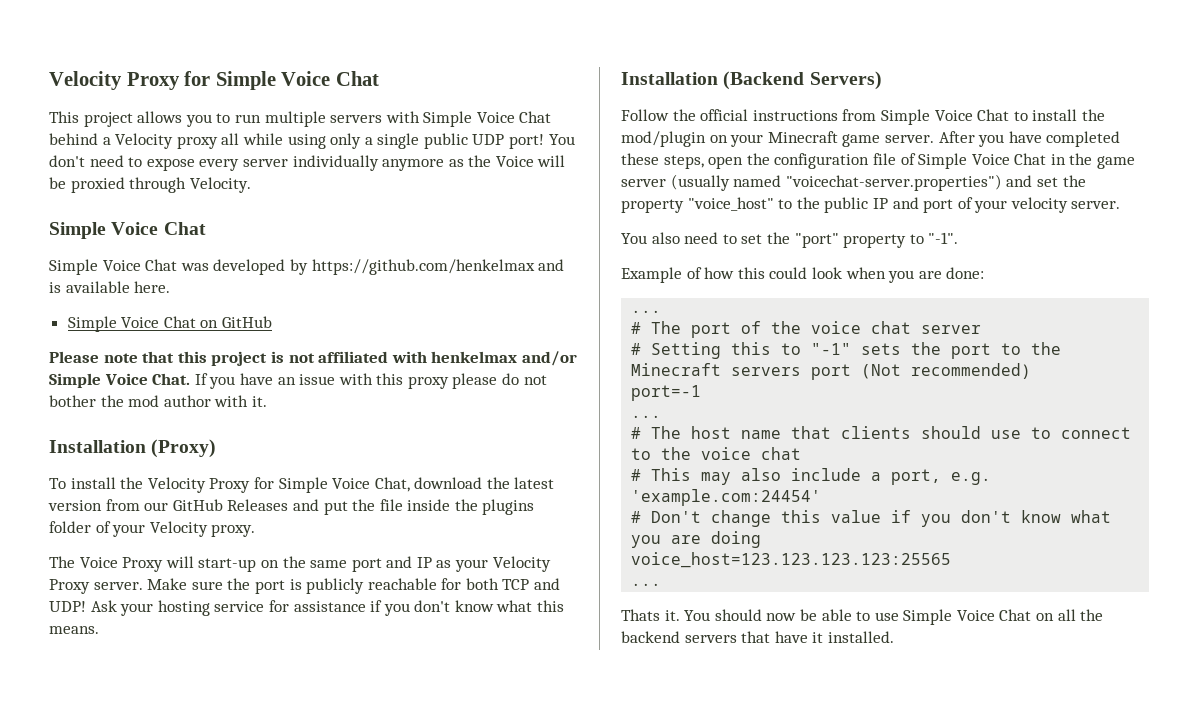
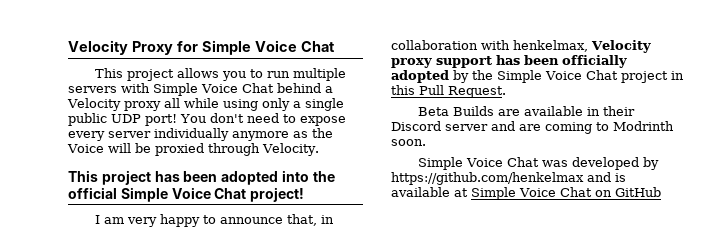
  You don't need to expose every server individually anymore as the Voice will be proxied through Velocity.
- Simple Voice Chat
+ This project has been adopted into the official Simple Voice Chat project!
+ I am very happy to announce that, in collaboration with henkelmax, Velocity proxy support has been officially adopted by the Simple Voice Chat project in this Pull Request.
+ Beta Builds are available in their Discord server and are coming to Modrinth soon.
- Simple Voice Chat was developed by https://github.com/henkelmax and is available here.
- Simple Voice Chat on GitHub
+ Simple Voice Chat was developed by https://github.com/henkelmax and is available at Simple Voice Chat on GitHub
- Please note that this project is not affiliated with henkelmax and/or Simple Voice Chat. If you have an issue with this proxy please do not bother the mod author with it.
- Installation (Proxy)
- To install the Velocity Proxy for Simple Voice Chat, download the latest version from our GitHub Releases and put the file inside the plugins folder of your Velocity proxy.
- The Voice Proxy will start-up on the same port and IP as your Velocity Proxy server. Make sure the port is publicly reachable for both TCP and UDP! Ask your hosting service for assistance if you don't know what this means.
- Installation (Backend Servers)
- Follow the official instructions from Simple Voice Chat to install the mod/plugin on your Minecraft game server. After you have completed these steps, open the configuration file of Simple Voice Chat in the game server (usually named "voicechat-server.properties") and set the property "voice_host" to the public IP and port of your velocity server.
- You also need to set the "port" property to "-1".
- Example of how this could look when you are done:
- ...
- # The port of the voice chat server
- # Setting this to "-1" sets the port to the Minecraft servers port (Not recommended)
- port=-1
- ...
- # The host name that clients should use to connect to the voice chat
- # This may also include a port, e.g. 'example.com:24454'
- # Don't change this value if you don't know what you are doing
- voice_host=123.123.123.123:25565
- ...
- Thats it. You should now be able to use Simple Voice Chat on all the backend servers that have it installed.

